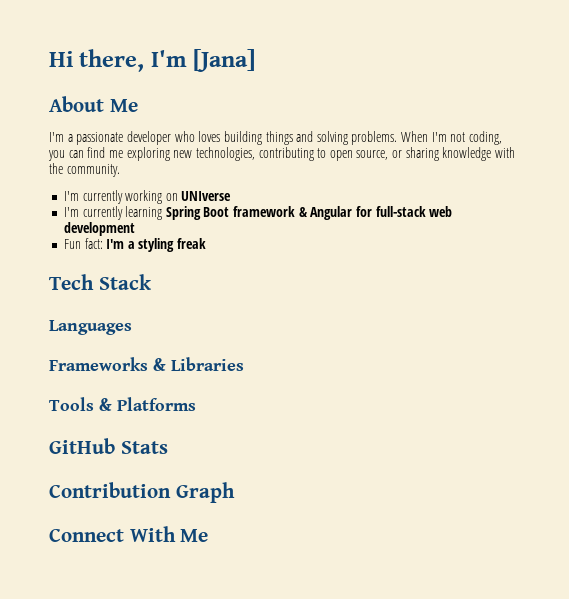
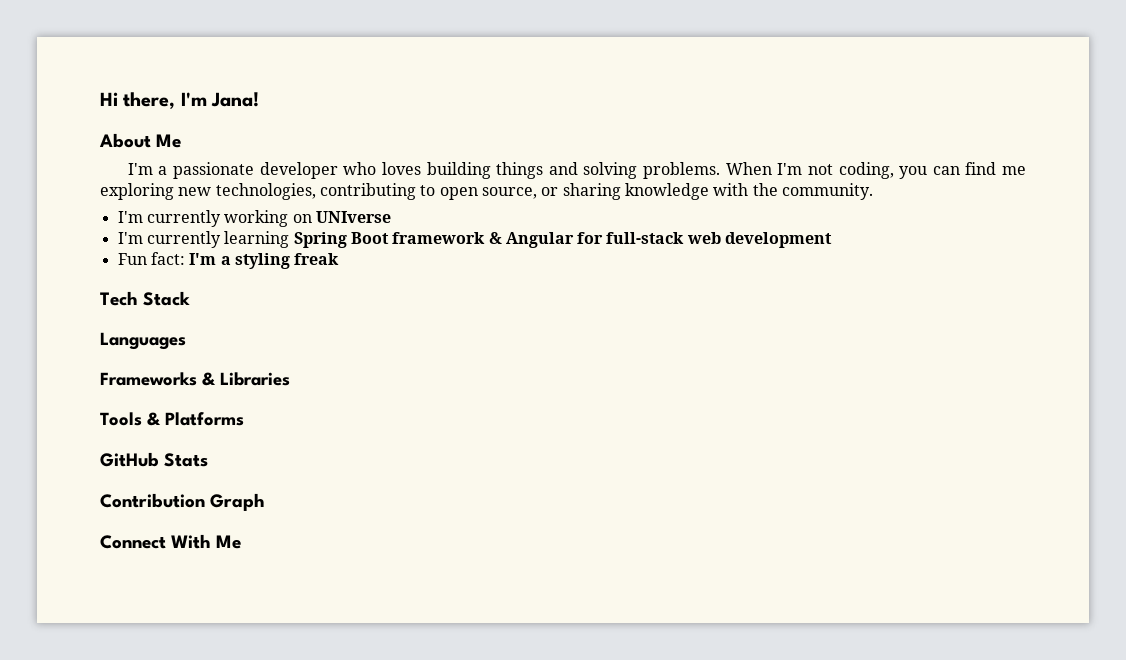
- Hi there, I'm [Jana]
+ Hi there, I'm Jana!

